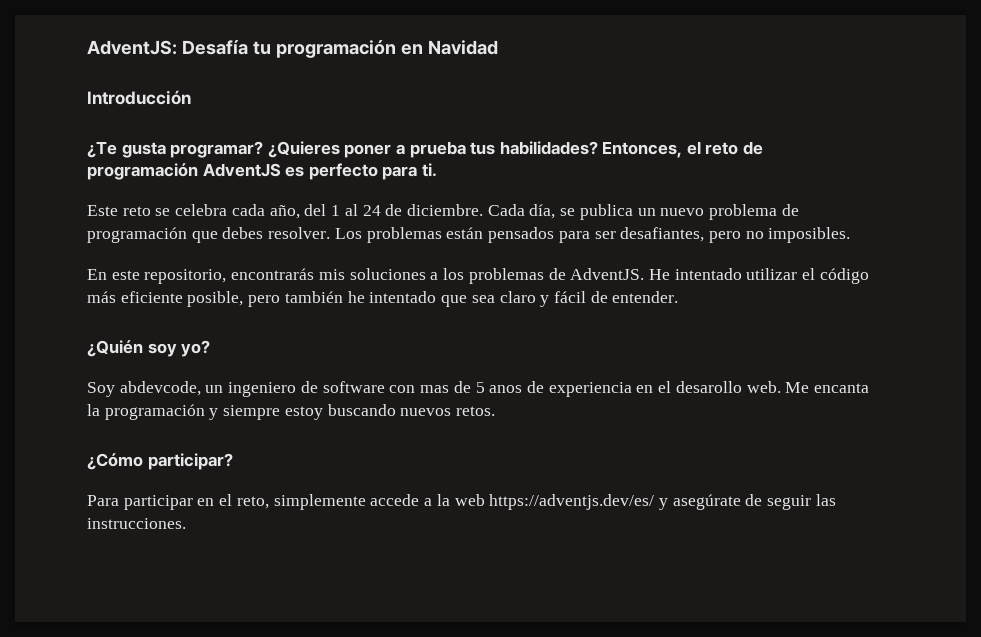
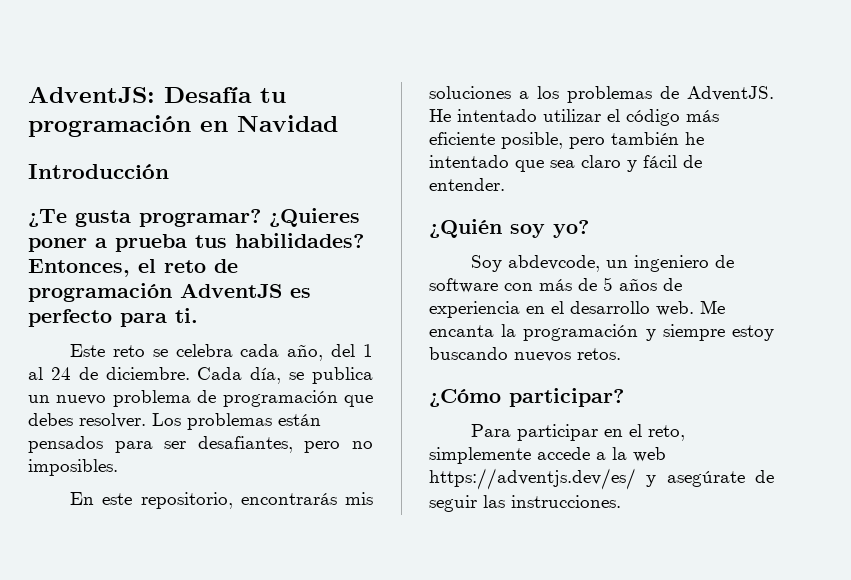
- Soy abdevcode, un ingeniero de software con mas de 5 anos de experiencia en el desarollo web.
+ Soy abdevcode, un ingeniero de software con más de 5 años de experiencia en el desarrollo web.

